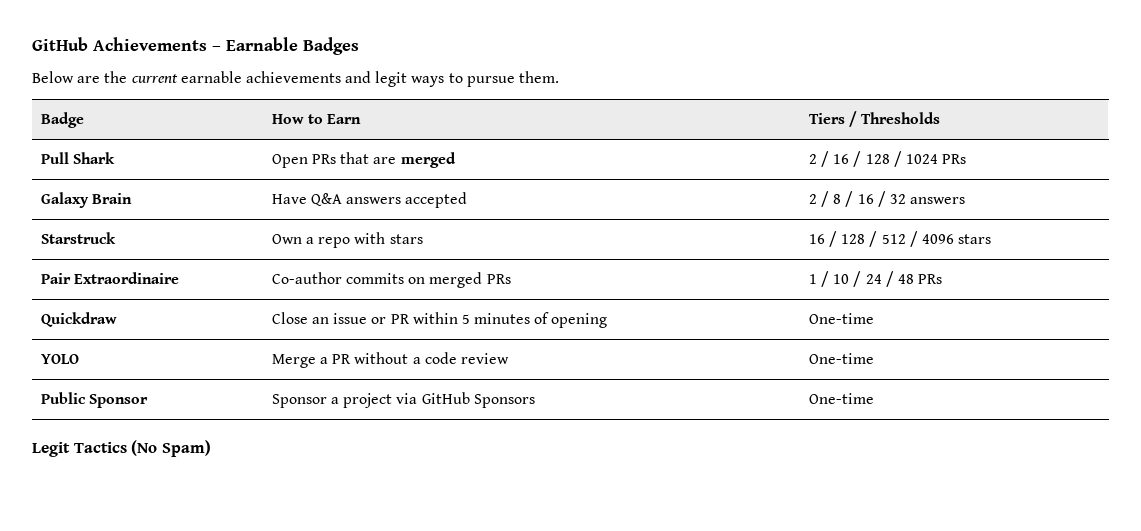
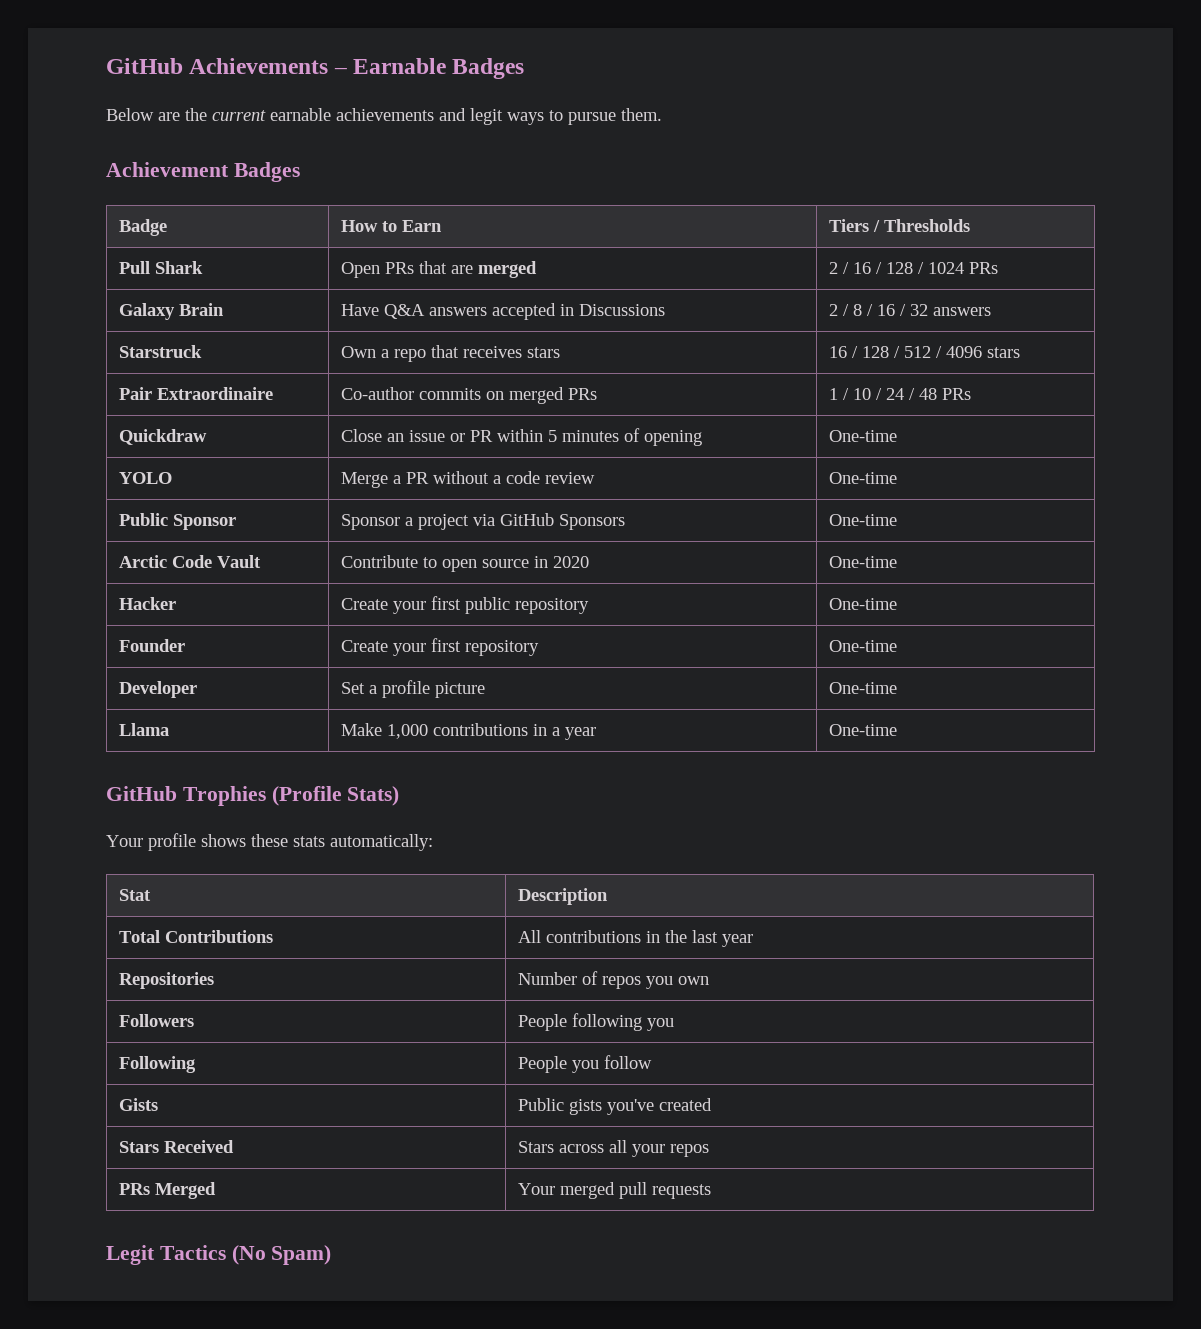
+ Achievement Badges
- Galaxy Brain | Have Q&A answers accepted | 2 / 8 / 16 / 32 answers
+ Galaxy Brain | Have Q&A answers accepted in Discussions | 2 / 8 / 16 / 32 answers
- Starstruck | Own a repo with stars | 16 / 128 / 512 / 4096 stars
+ Starstruck | Own a repo that receives stars | 16 / 128 / 512 / 4096 stars
+ Arctic Code Vault | Contribute to open source in 2020 | One-time
+ Hacker | Create your first public repository | One-time
+ Founder | Create your first repository | One-time
+ Developer | Set a profile picture | One-time
+ Llama | Make 1,000 contributions in a year | One-time
+ GitHub Trophies (Profile Stats)
+ Your profile shows these stats automatically:
+ Stat | Description
+ Total Contributions | All contributions in the last year
+ Repositories | Number of repos you own
+ Followers | People following you
+ Following | People you follow
+ Gists | Public gists you've created
+ Stars Received | Stars across all your repos
+ PRs Merged | Your merged pull requests

